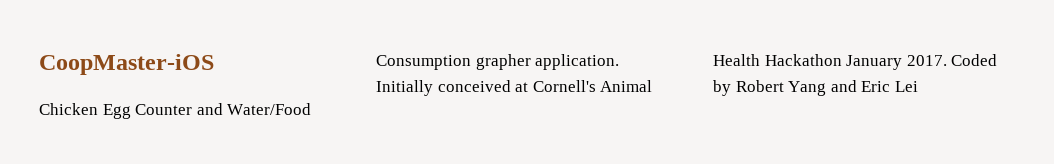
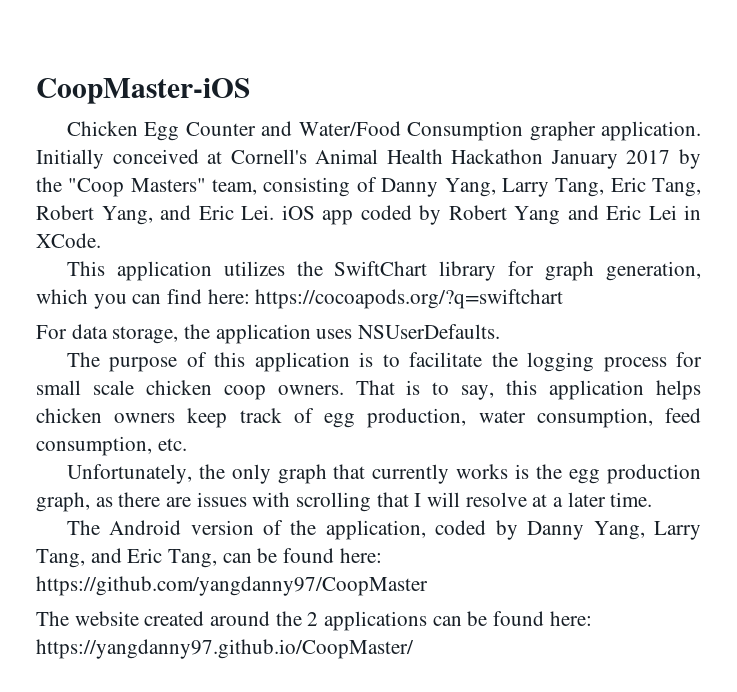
- Initially conceived at Cornell's Animal Health Hackathon January 2017. Coded by Robert Yang and Eric Lei
+ Initially conceived at Cornell's Animal Health Hackathon January 2017 by the "Coop Masters" team, consisting of Danny Yang, Larry Tang, Eric Tang, Robert Yang, and Eric Lei. iOS app coded by Robert Yang and Eric Lei in XCode.
+ This application utilizes the SwiftChart library for graph generation, which you can find here: https://cocoapods.org/?q=swiftchart
+ For data storage, the application uses NSUserDefaults.
+ The purpose of this application is to facilitate the logging process for small scale chicken coop owners. That is to say, this application helps chicken owners keep track of egg production, water consumption, feed consumption, etc.
+ Unfortunately, the only graph that currently works is the egg production graph, as there are issues with scrolling that I will resolve at a later time.
+ The Android version of the application, coded by Danny Yang, Larry Tang, and Eric Tang, can be found here: https://github.com/yangdanny97/CoopMaster
+ The website created around the 2 applications can be found here: https://yangdanny97.github.io/CoopMaster/

